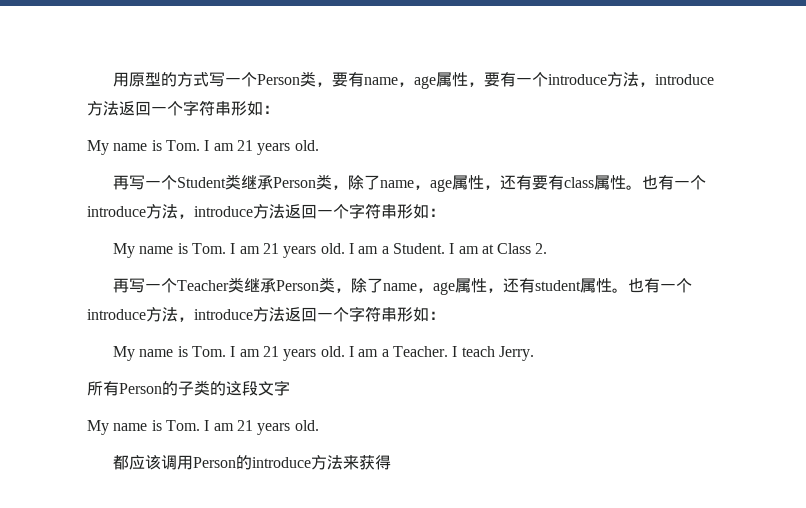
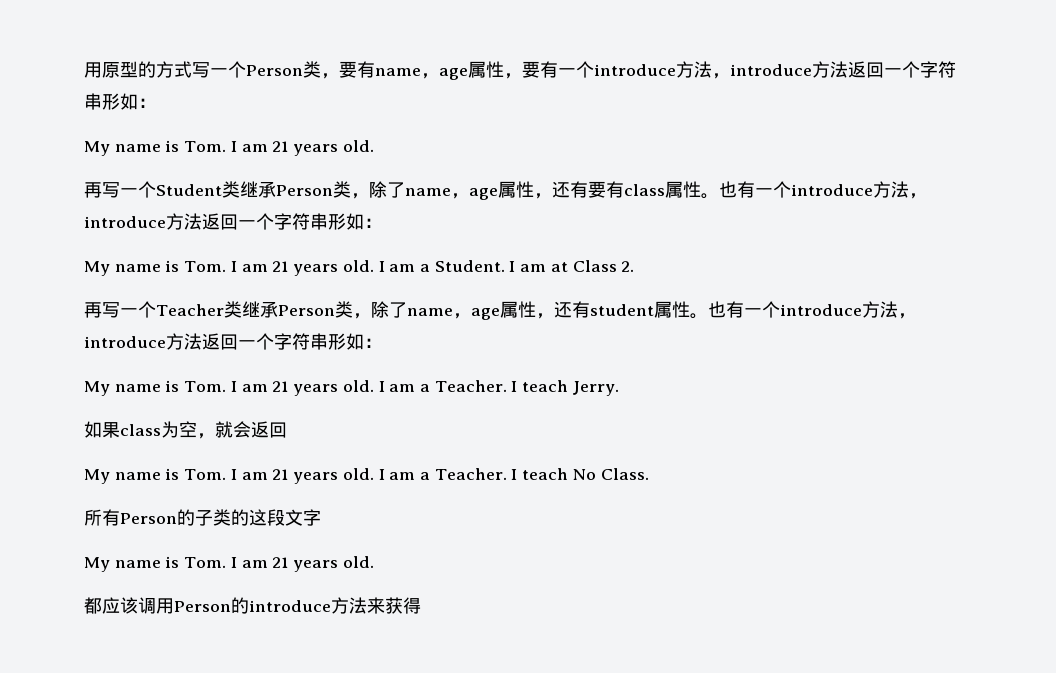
+ 如果class为空，就会返回
+ My name is Tom. I am 21 years old. I am a Teacher. I teach No Class.

